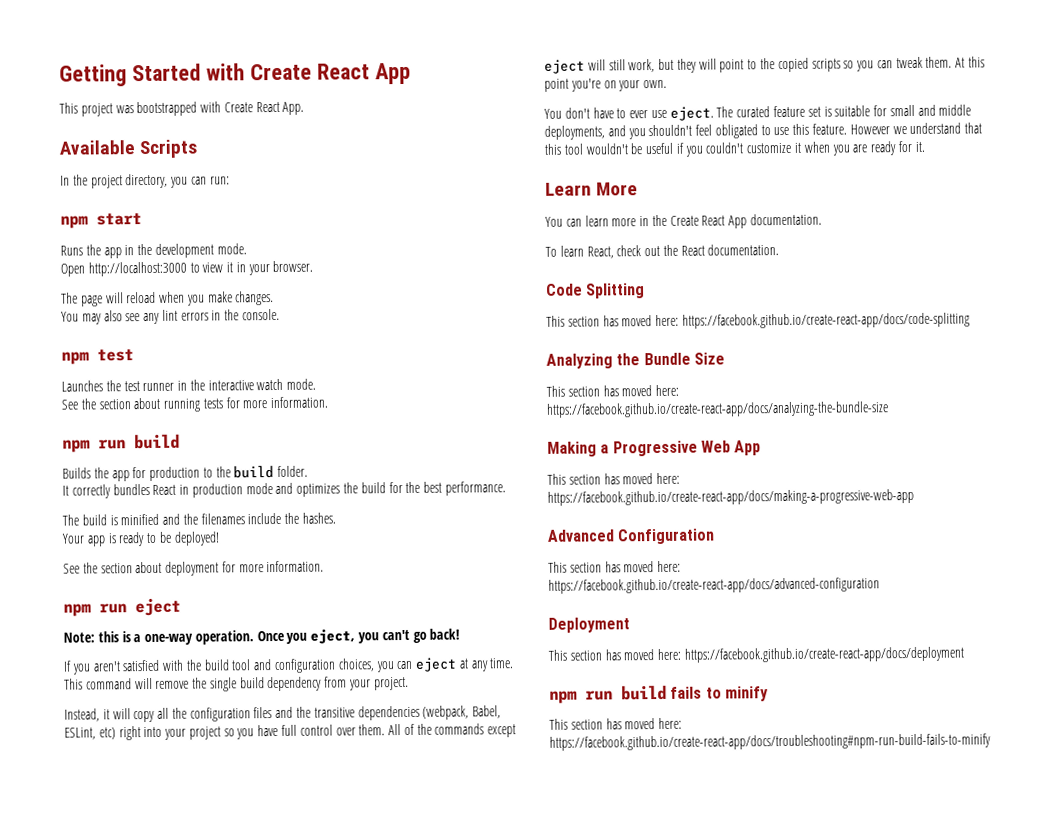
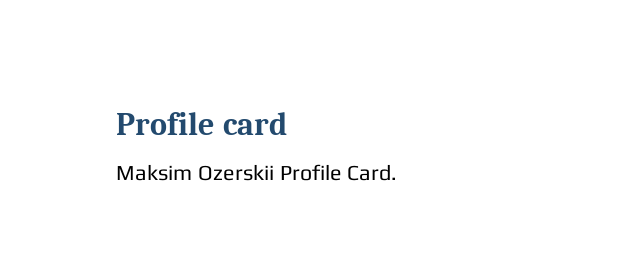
- Getting Started with Create React App
- This project was bootstrapped with Create React App.
- Available Scripts
- In the project directory, you can run:
- npm start
- Runs the app in the development mode.
- Open http://localhost:3000 to view it in your browser.
- The page will reload when you make changes.
- You may also see any lint errors in the console.
- npm test
- Launches the test runner in the interactive watch mode.
- See the section about running tests for more information.
- npm run build
- Builds the app for production to the build folder.
- It correctly bundles React in production mode and optimizes the build for the best performance.
- The build is minified and the filenames include the hashes.
- Your app is ready to be deployed!
- See the section about deployment for more information.
- npm run eject
- Note: this is a one-way operation. Once you eject, you can't go back!
- If you aren't satisfied with the build tool and configuration choices, you can eject at any time. This command will remove the single build dependency from your project.
- Instead, it will copy all the configuration files and the transitive dependencies (webpack, Babel, ESLint, etc) right into your project so you have full control over them. All of the commands except eject will still work, but they will point to the copied scripts so you can tweak them. At this point you're on your own.
- You don't have to ever use eject. The curated feature set is suitable for small and middle deployments, and you shouldn't feel obligated to use this feature. However we understand that this tool wouldn't be useful if you couldn't customize it when you are ready for it.
- Learn More
- You can learn more in the Create React App documentation.
- To learn React, check out the React documentation.
- Code Splitting
- This section has moved here: https://facebook.github.io/create-react-app/docs/code-splitting
- Analyzing the Bundle Size
- This section has moved here: https://facebook.github.io/create-react-app/docs/analyzing-the-bundle-size
- Making a Progressive Web App
- This section has moved here: https://facebook.github.io/create-react-app/docs/making-a-progressive-web-app
- Advanced Configuration
- This section has moved here: https://facebook.github.io/create-react-app/docs/advanced-configuration
- Deployment
- This section has moved here: https://facebook.github.io/create-react-app/docs/deployment
- npm run build fails to minify
- This section has moved here: https://facebook.github.io/create-react-app/docs/troubleshooting#npm-run-build-fails-to-minify
+ Profile card
+ Maksim Ozerskii Profile Card.

